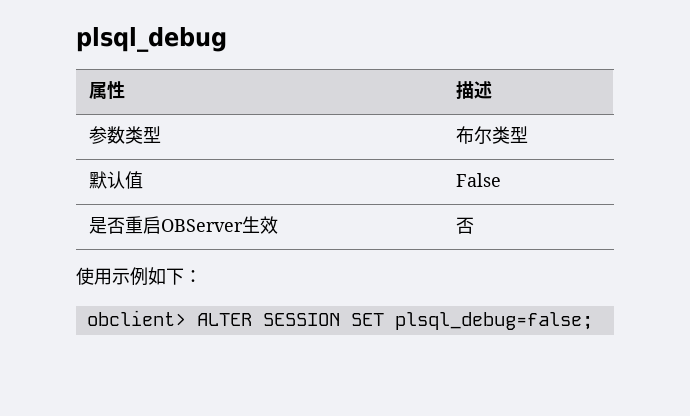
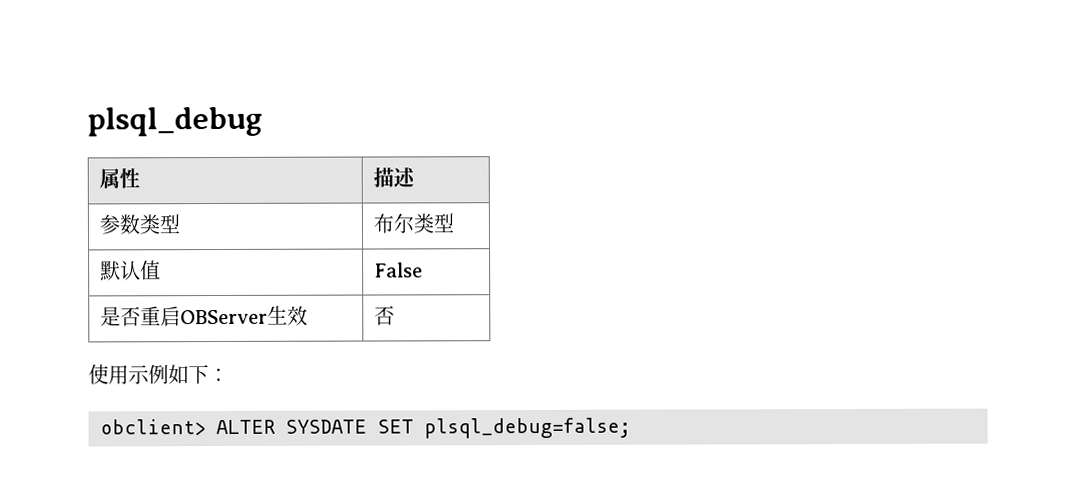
- obclient> ALTER SESSION SET plsql_debug=false;
+ obclient> ALTER SYSDATE SET plsql_debug=false;

